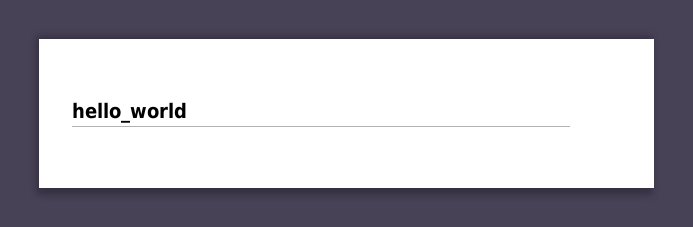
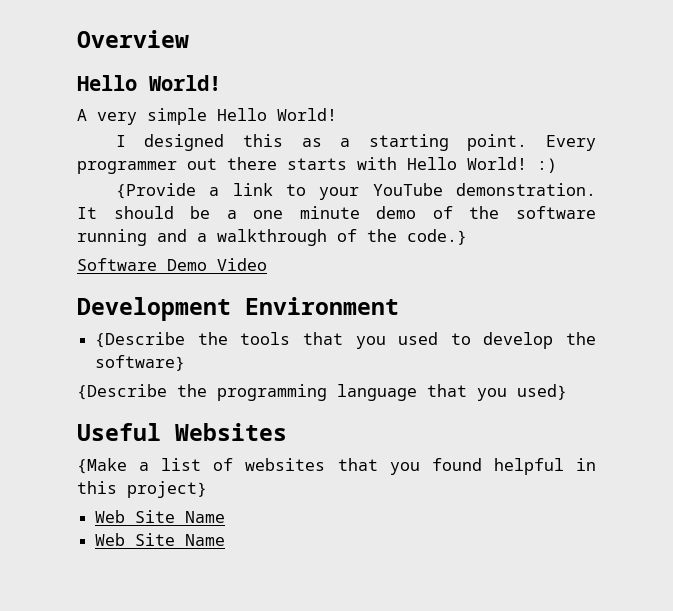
- hello_world
+ Overview
+ Hello World!
+ A very simple Hello World!
+ I designed this as a starting point. Every programmer out there starts with Hello World! :)
+ {Provide a link to your YouTube demonstration. It should be a one minute demo of the software running and a walkthrough of the code.}
+ Software Demo Video
+ Development Environment
+ {Describe the tools that you used to develop the software}
+ {Describe the programming language that you used}
+ Useful Websites
+ {Make a list of websites that you found helpful in this project}
+ Web Site Name
+ Web Site Name

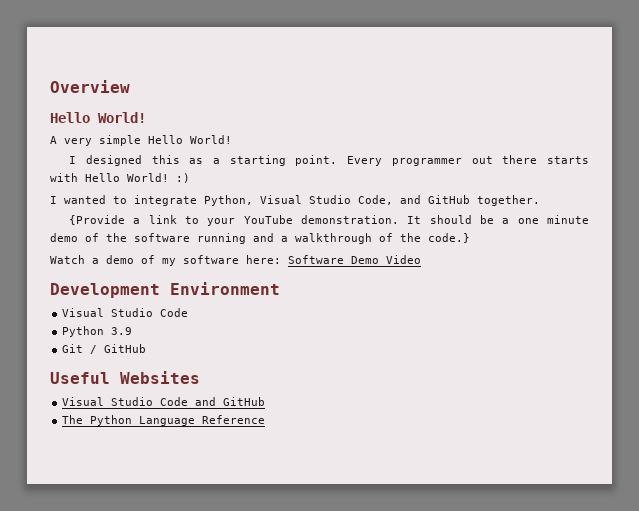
+ I wanted to integrate Python, Visual Studio Code, and GitHub together.
- Software Demo Video
+ Watch a demo of my software here: Software Demo Video
  Development Environment
- {Describe the tools that you used to develop the software}
- {Describe the programming language that you used}
+ Visual Studio Code
+ Python 3.9
+ Git / GitHub
  Useful Websites
- {Make a list of websites that you found helpful in this project}
- Web Site Name
- Web Site Name
+ Visual Studio Code and GitHub
+ The Python Language Reference

